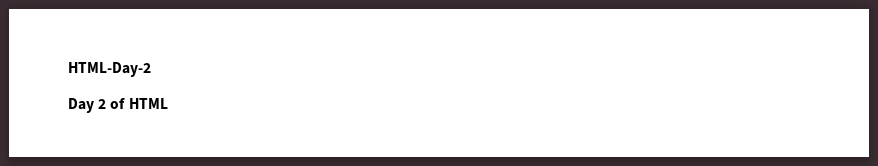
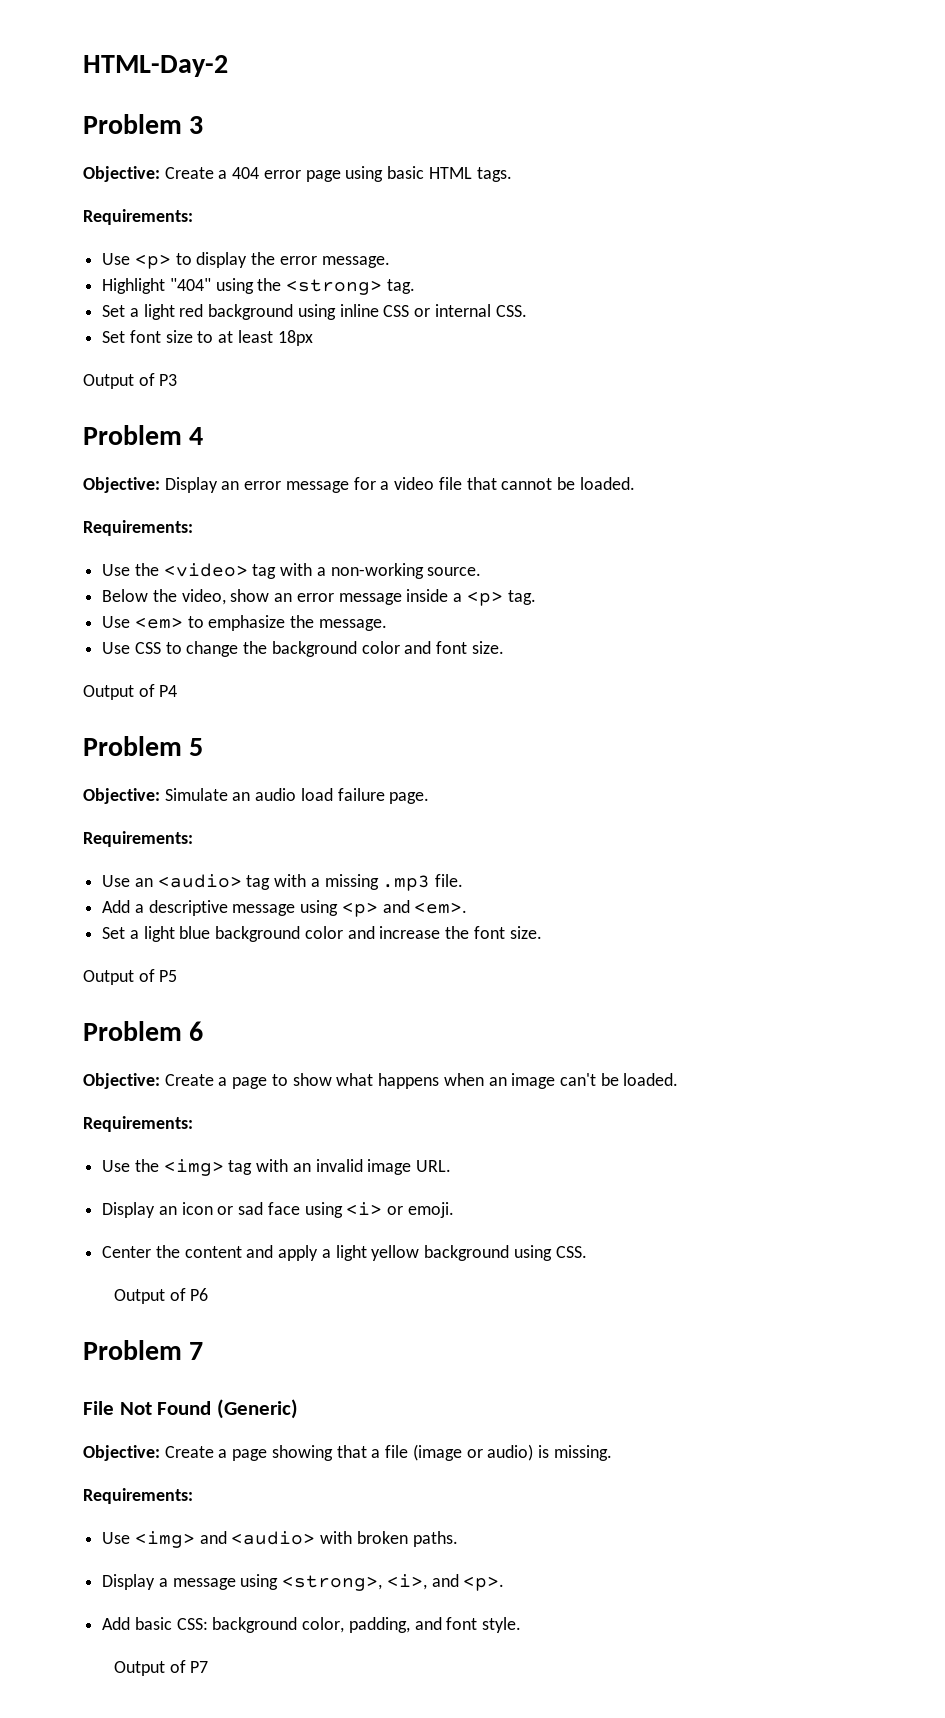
- Day 2 of HTML
+ Problem 3
+ Objective: Create a 404 error page using basic HTML tags.
+ Requirements:
+ Use <p> to display the error message.
+ Highlight "404" using the <strong> tag.
+ Set a light red background using inline CSS or internal CSS.
+ Set font size to at least 18px
+ Output of P3
+ Problem 4
+ Objective: Display an error message for a video file that cannot be loaded.
+ Requirements:
+ Use the <video> tag with a non-working source.
+ Below the video, show an error message inside a <p> tag.
+ Use <em> to emphasize the message.
+ Use CSS to change the background color and font size.
+ Output of P4
+ Problem 5
+ Objective: Simulate an audio load failure page.
+ Requirements:
+ Use an <audio> tag with a missing .mp3 file.
+ Add a descriptive message using <p> and <em>.
+ Set a light blue background color and increase the font size.
+ Output of P5
+ Problem 6
+ Objective: Create a page to show what happens when an image can't be loaded.
+ Requirements:
+ Use the <img> tag with an invalid image URL.
+ Display an icon or sad face using <i> or emoji.
+ Center the content and apply a light yellow background using CSS.
+ Output of P6
+ Problem 7
+ File Not Found (Generic)
+ Objective: Create a page showing that a file (image or audio) is missing.
+ Requirements:
+ Use <img> and <audio> with broken paths.
+ Display a message using <strong>, <i>, and <p>.
+ Add basic CSS: background color, padding, and font style.
+ Output of P7

